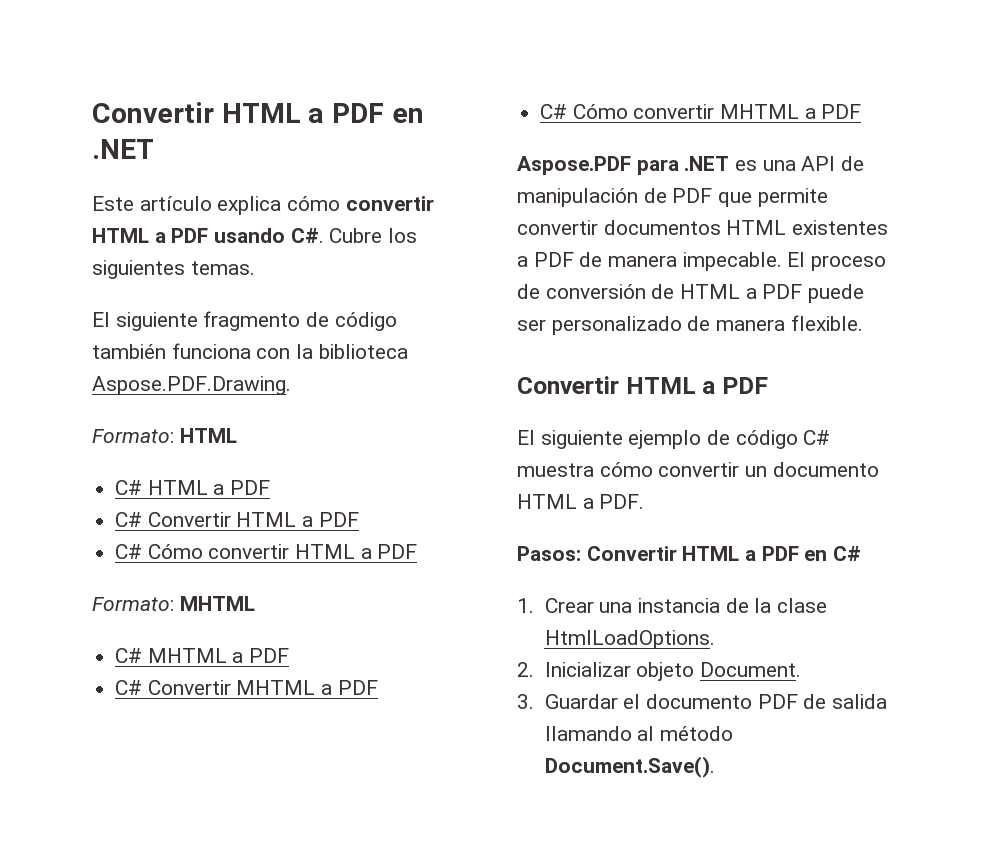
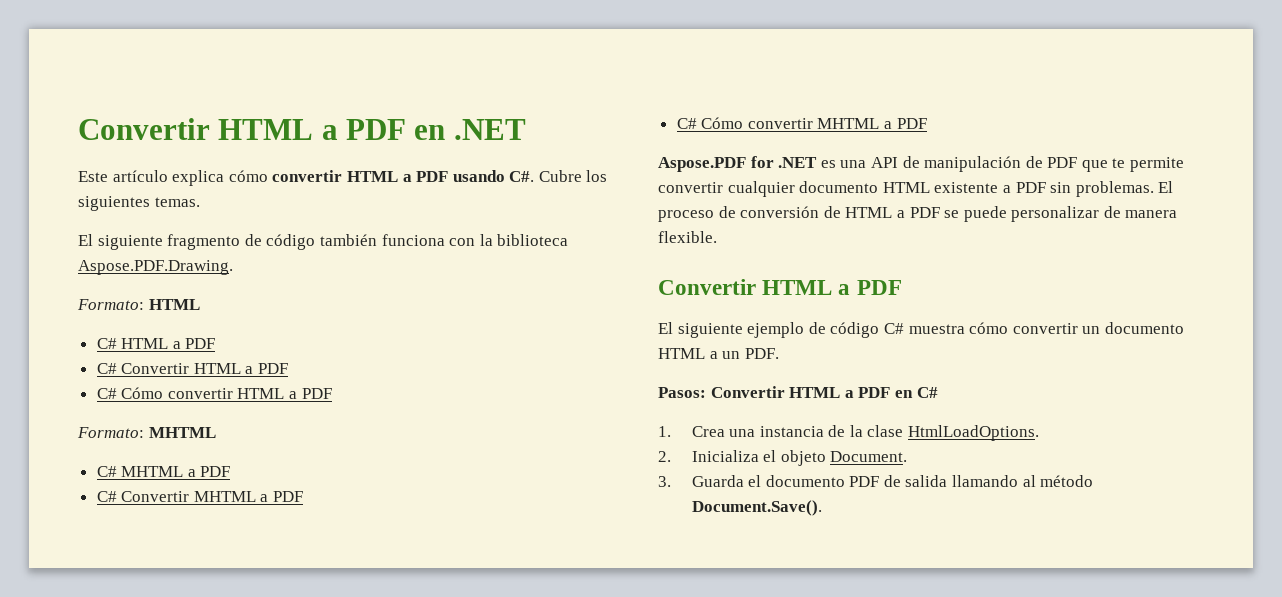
- Aspose.PDF para .NET es una API de manipulación de PDF que permite convertir documentos HTML existentes a PDF de manera impecable.
+ Aspose.PDF for .NET es una API de manipulación de PDF que te permite convertir cualquier documento HTML existente a PDF sin problemas.
- El proceso de conversión de HTML a PDF puede ser personalizado de manera flexible.
+ El proceso de conversión de HTML a PDF se puede personalizar de manera flexible.
- El siguiente ejemplo de código C# muestra cómo convertir un documento HTML a PDF.
+ El siguiente ejemplo de código C# muestra cómo convertir un documento HTML a un PDF.
- 1. Crear una instancia de la clase HtmlLoadOptions.
+ 1. Crea una instancia de la clase HtmlLoadOptions.
- 2. Inicializar objeto Document.
+ 2. Inicializa el objeto Document.
- 3. Guardar el documento PDF de salida llamando al método Document.Save().
+ 3. Guarda el documento PDF de salida llamando al método Document.Save().

